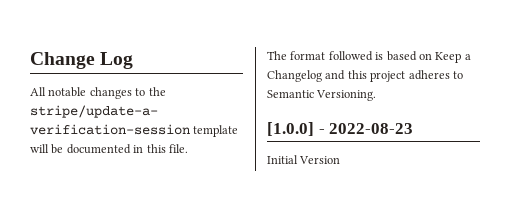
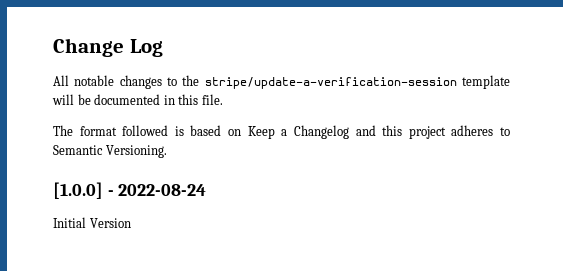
- [1.0.0] - 2022-08-23
+ [1.0.0] - 2022-08-24

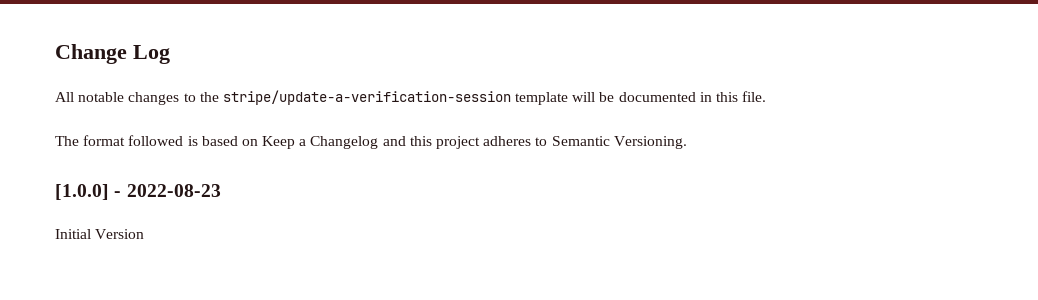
- [1.0.0] - 2022-08-24
+ [1.0.0] - 2022-08-23

